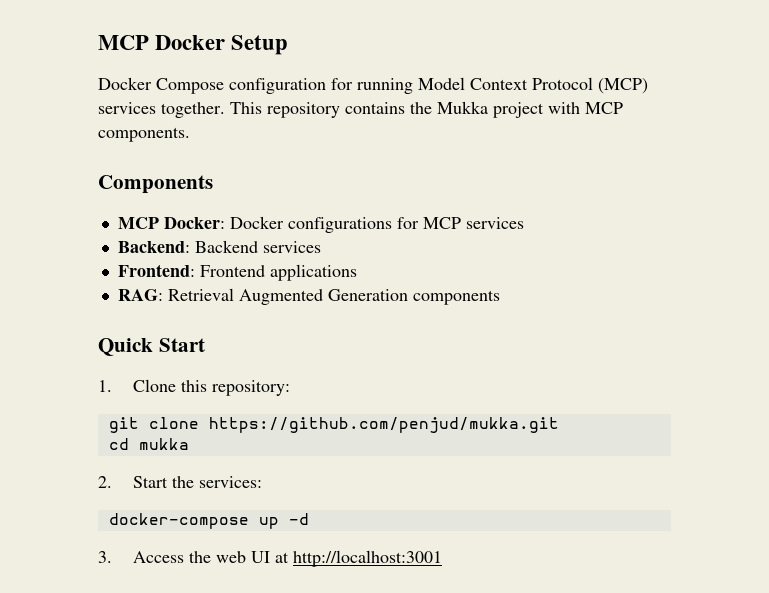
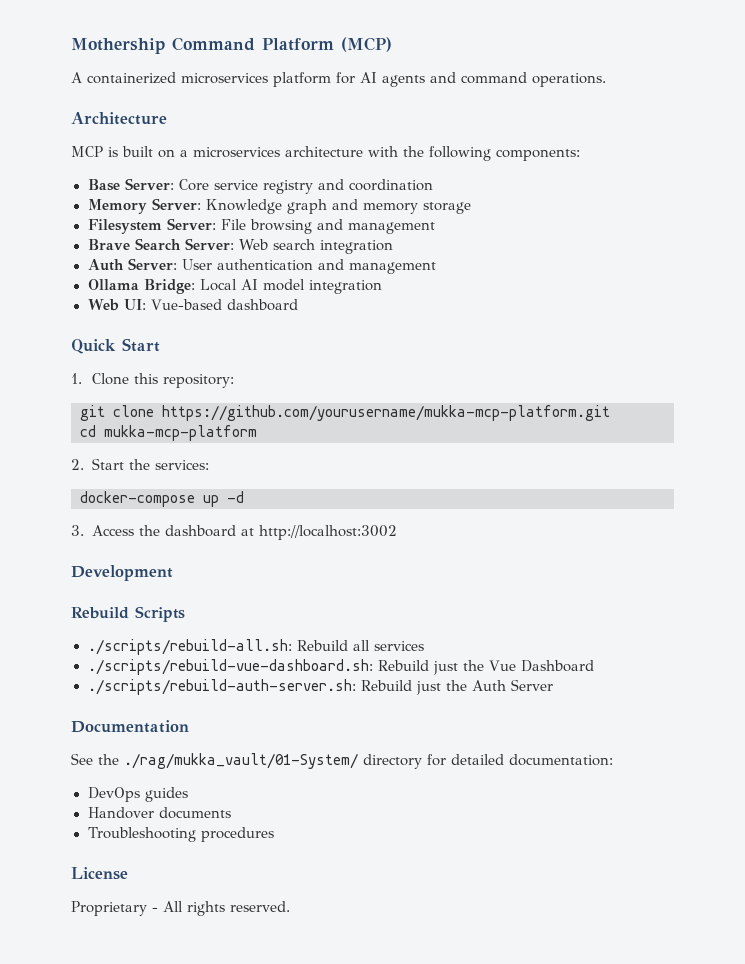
- MCP Docker Setup
- Docker Compose configuration for running Model Context Protocol (MCP) services together. This repository contains the Mukka project with MCP components.
- Components
- MCP Docker: Docker configurations for MCP services
- Backend: Backend services
- Frontend: Frontend applications
- RAG: Retrieval Augmented Generation components
+ Mothership Command Platform (MCP)
+ A containerized microservices platform for AI agents and command operations.
+ Architecture
+ MCP is built on a microservices architecture with the following components:
+ Base Server: Core service registry and coordination
+ Memory Server: Knowledge graph and memory storage
+ Filesystem Server: File browsing and management
+ Brave Search Server: Web search integration
+ Auth Server: User authentication and management
+ Ollama Bridge: Local AI model integration
+ Web UI: Vue-based dashboard
- git clone https://github.com/penjud/mukka.git
+ git clone https://github.com/yourusername/mukka-mcp-platform.git
- cd mukka
+ cd mukka-mcp-platform
- 3. Access the web UI at http://localhost:3001
+ 3. Access the dashboard at http://localhost:3002
+ Development
+ Rebuild Scripts
+ ./scripts/rebuild-all.sh: Rebuild all services
+ ./scripts/rebuild-vue-dashboard.sh: Rebuild just the Vue Dashboard
+ ./scripts/rebuild-auth-server.sh: Rebuild just the Auth Server
+ Documentation
+ See the ./rag/mukka_vault/01-System/ directory for detailed documentation:
+ DevOps guides
+ Handover documents
+ Troubleshooting procedures
+ License
+ Proprietary - All rights reserved.

